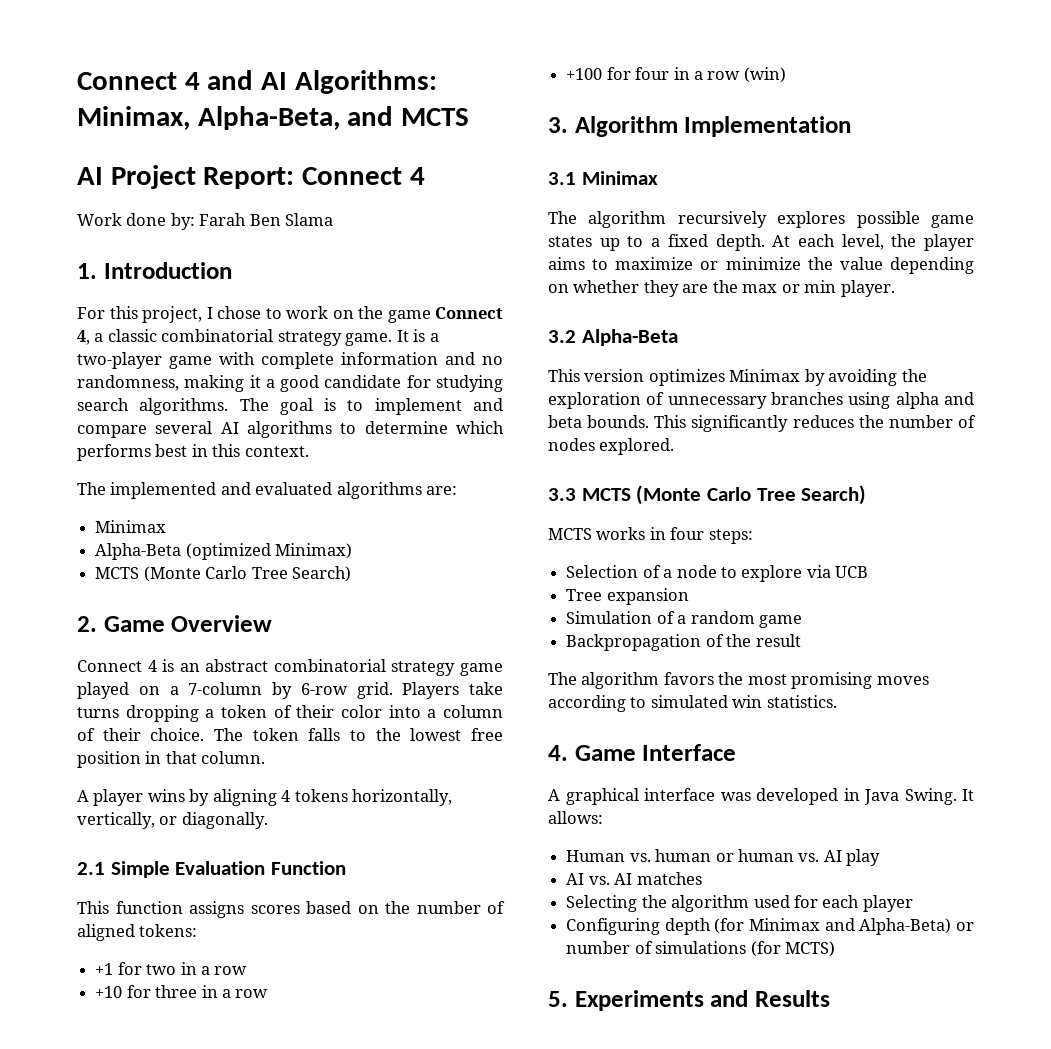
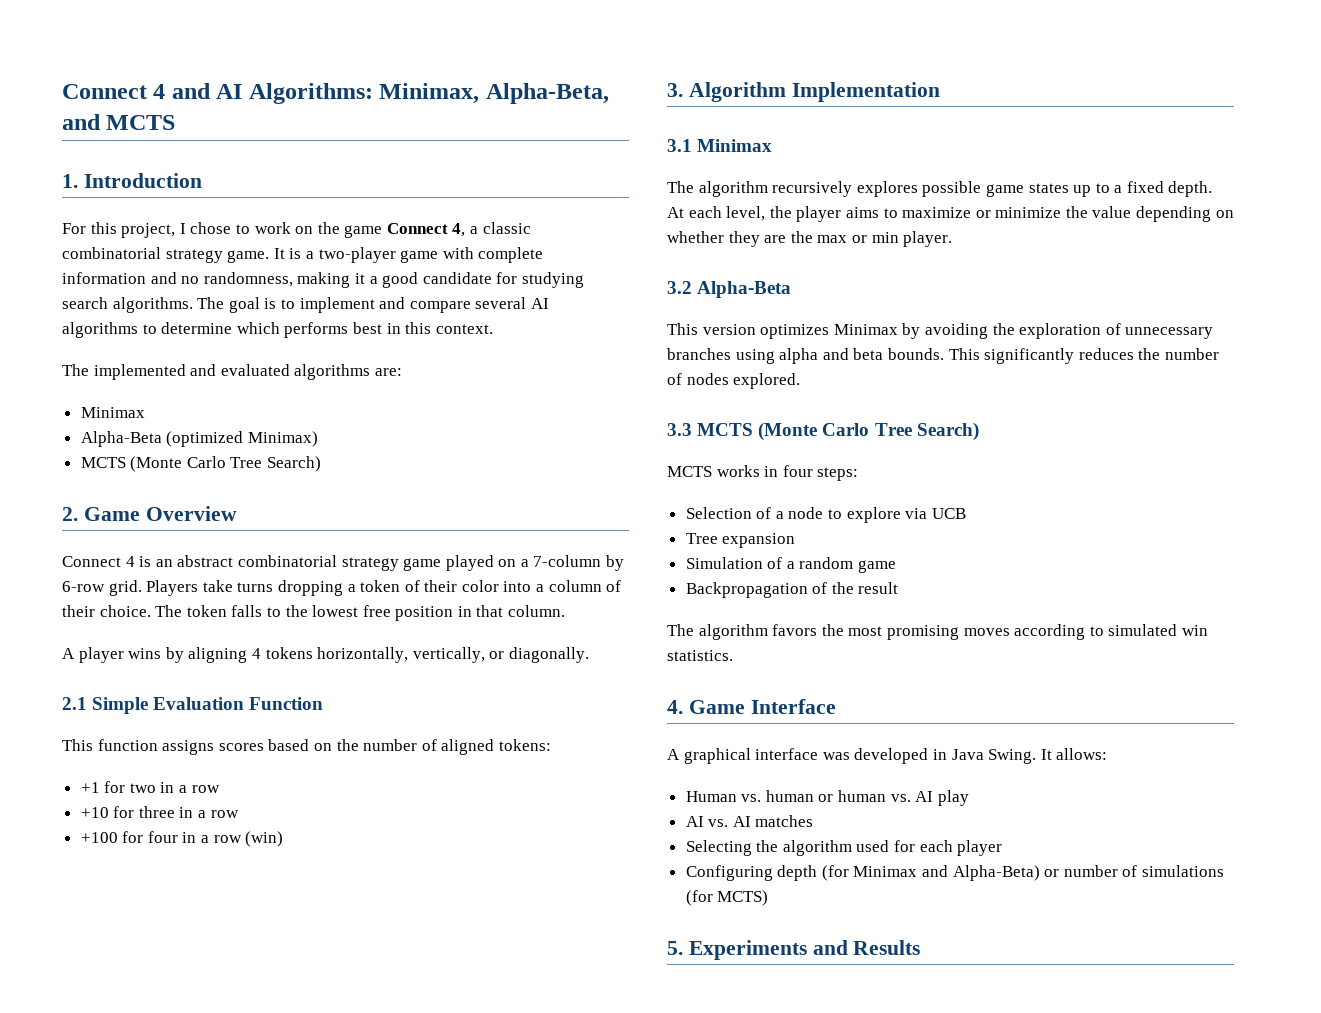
- AI Project Report: Connect 4
- Work done by: Farah Ben Slama

